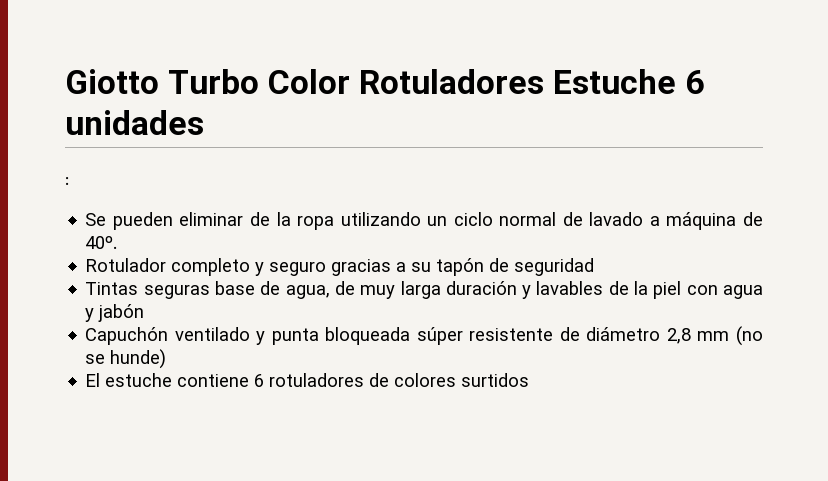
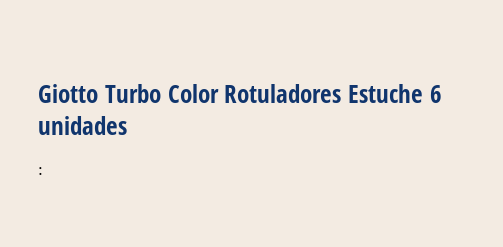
- Se pueden eliminar de la ropa utilizando un ciclo normal de lavado a máquina de 40º.
- Rotulador completo y seguro gracias a su tapón de seguridad
- Tintas seguras base de agua, de muy larga duración y lavables de la piel con agua y jabón
- Capuchón ventilado y punta bloqueada súper resistente de diámetro 2,8 mm (no se hunde)
- El estuche contiene 6 rotuladores de colores surtidos

